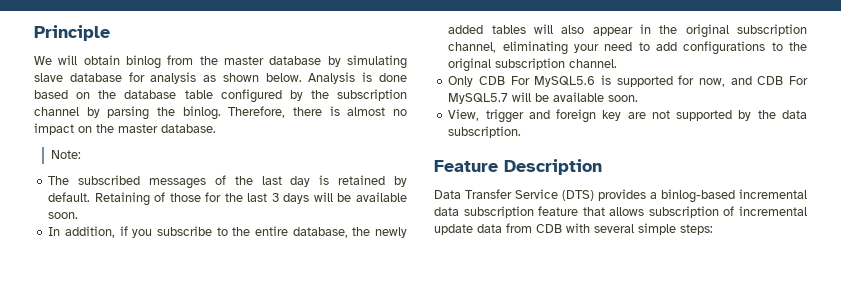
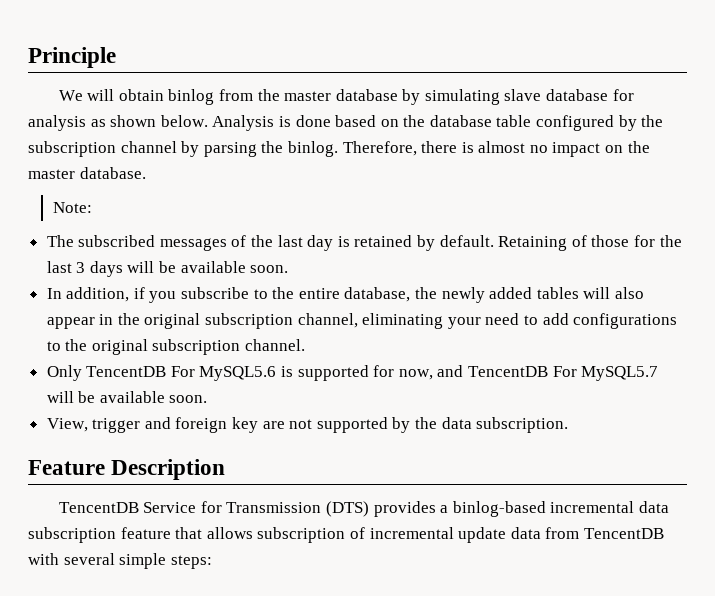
- Only CDB For MySQL5.6 is supported for now, and CDB For MySQL5.7 will be available soon.
+ Only TencentDB For MySQL5.6 is supported for now, and TencentDB For MySQL5.7 will be available soon.
- Data Transfer Service (DTS) provides a binlog-based incremental data subscription feature that allows subscription of incremental update data from CDB with several simple steps:
+ TencentDB Service for Transmission (DTS) provides a binlog-based incremental data subscription feature that allows subscription of incremental update data from TencentDB with several simple steps:

